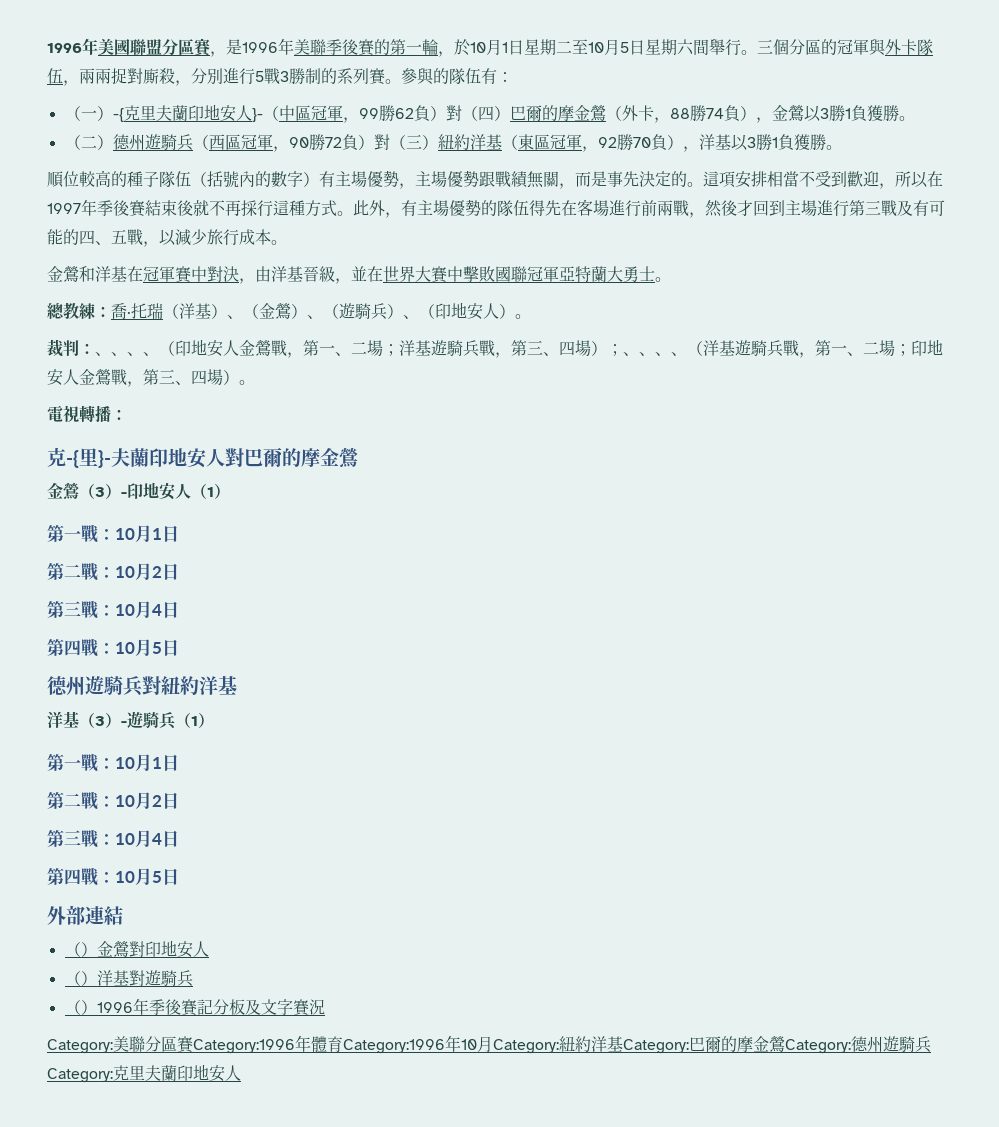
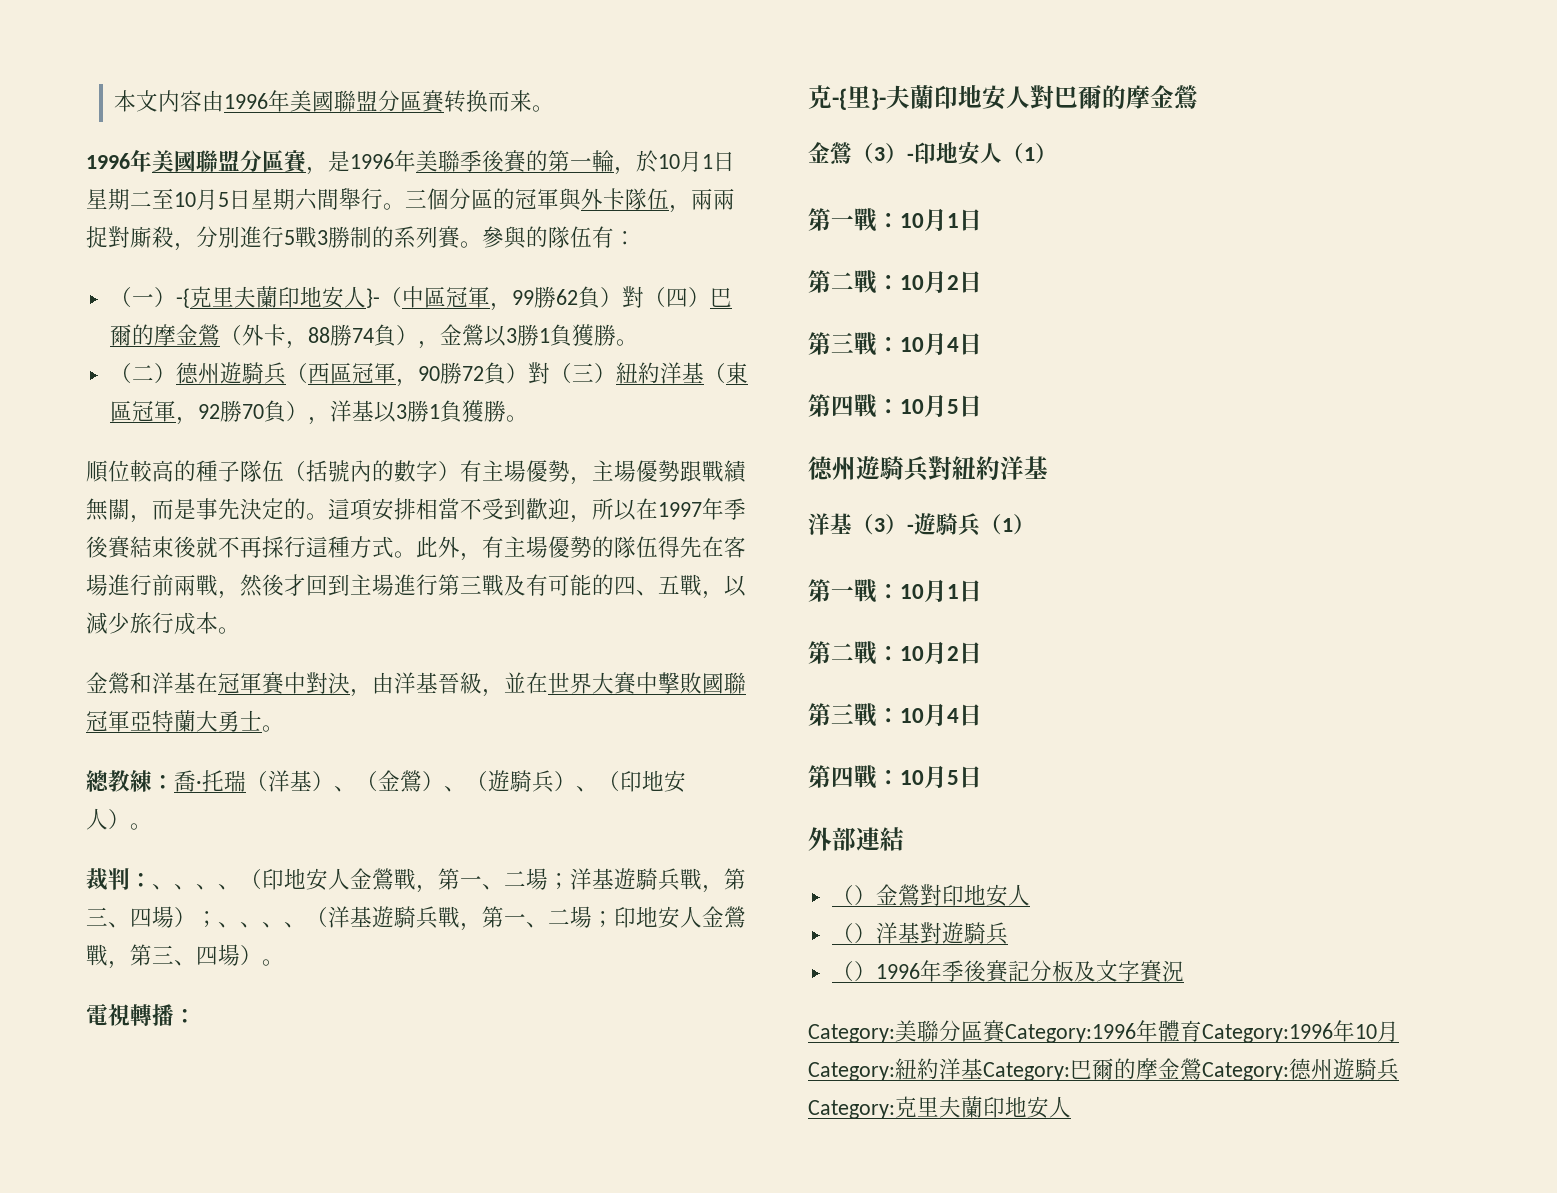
+ 本文内容由1996年美國聯盟分區賽转换而来。

